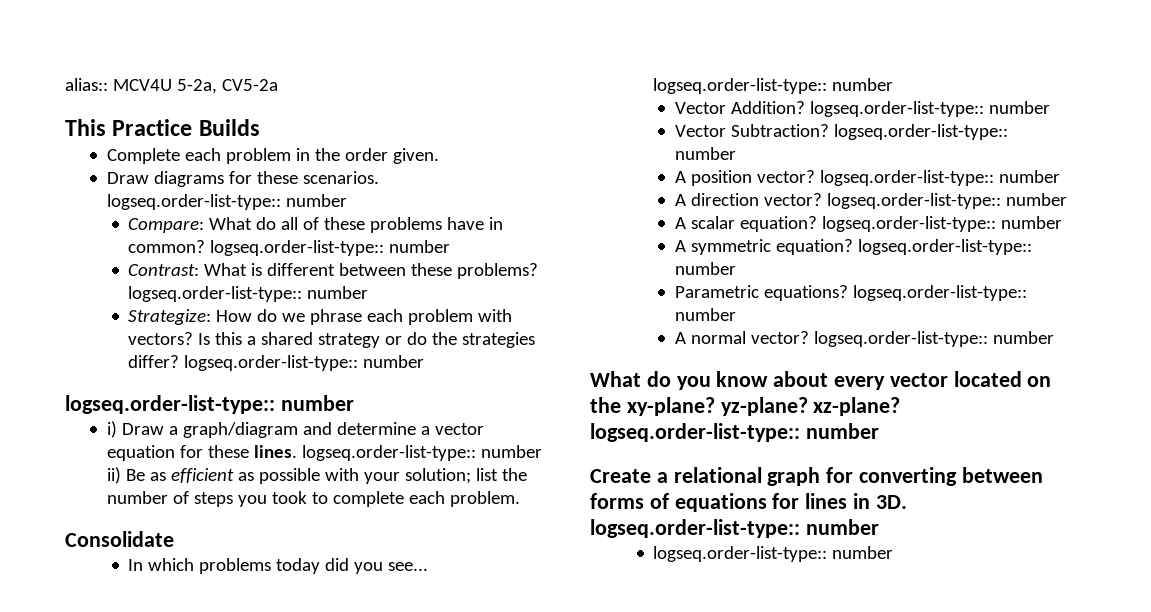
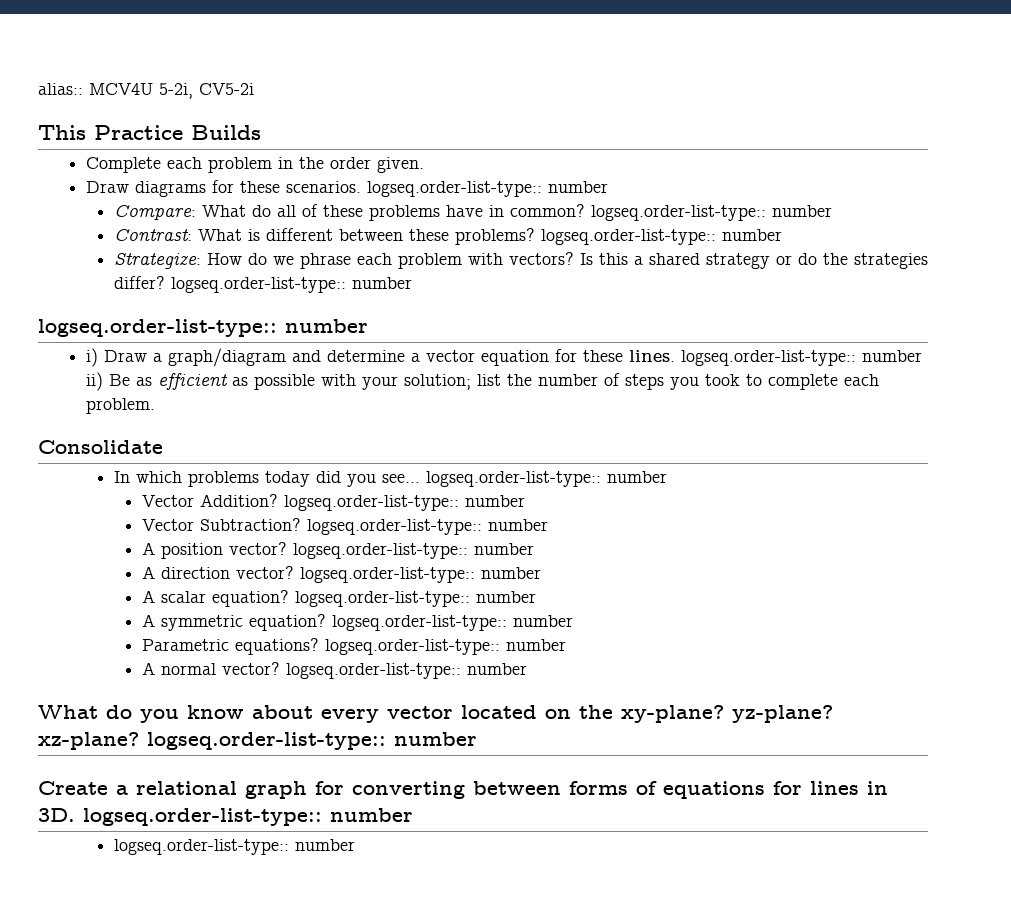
- alias:: MCV4U 5-2a, CV5-2a
+ alias:: MCV4U 5-2i, CV5-2i

